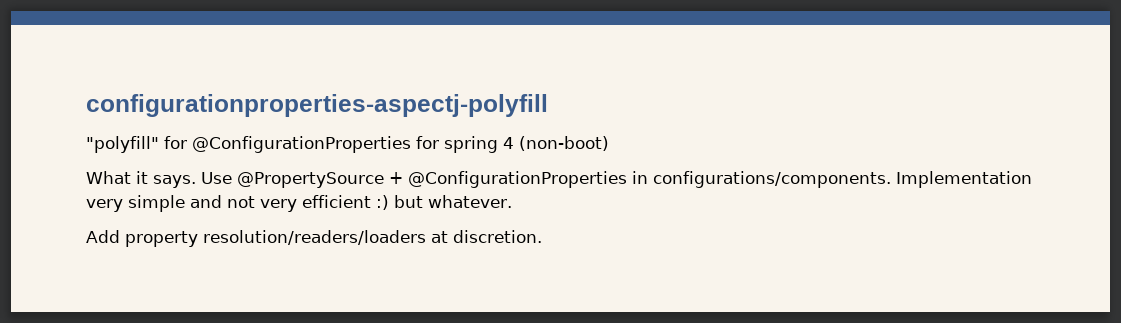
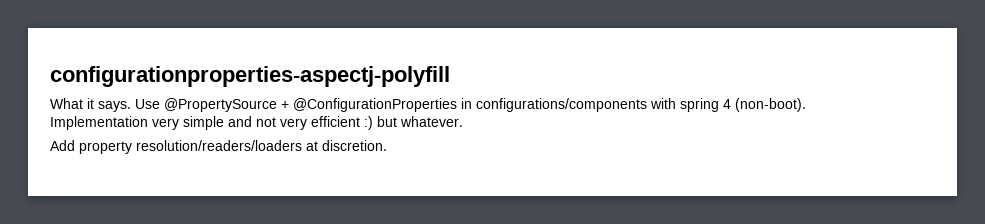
- "polyfill" for @ConfigurationProperties for spring 4 (non-boot)
- Use @PropertySource + @ConfigurationProperties in configurations/components.
+ Use @PropertySource + @ConfigurationProperties in configurations/components with spring 4 (non-boot).

